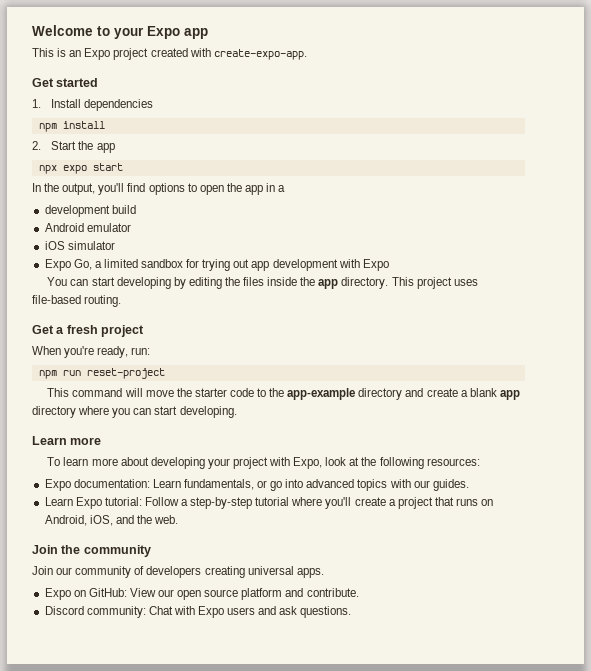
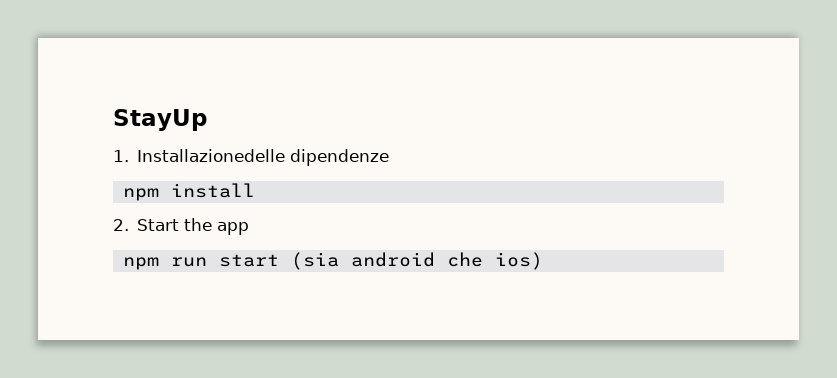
- Welcome to your Expo app
- This is an Expo project created with create-expo-app.
- Get started
+ StayUp
- 1. Install dependencies
+ 1. Installazionedelle dipendenze
- npx expo start
- In the output, you'll find options to open the app in a
- development build
- Android emulator
- iOS simulator
- Expo Go, a limited sandbox for trying out app development with Expo
- You can start developing by editing the files inside the app directory. This project uses file-based routing.
- Get a fresh project
- When you're ready, run:
- npm run reset-project
- This command will move the starter code to the app-example directory and create a blank app directory where you can start developing.
- Learn more
- To learn more about developing your project with Expo, look at the following resources:
- Expo documentation: Learn fundamentals, or go into advanced topics with our guides.
- Learn Expo tutorial: Follow a step-by-step tutorial where you'll create a project that runs on Android, iOS, and the web.
- Join the community
- Join our community of developers creating universal apps.
- Expo on GitHub: View our open source platform and contribute.
- Discord community: Chat with Expo users and ask questions.
+ npm run start (sia android che ios)

